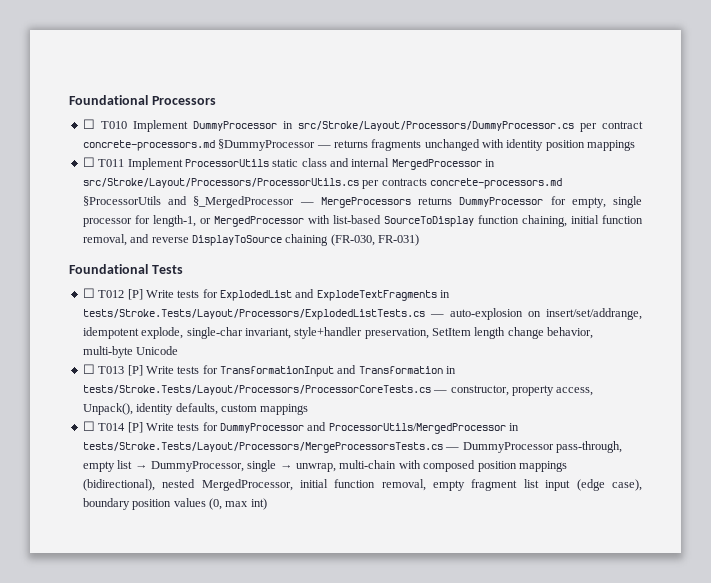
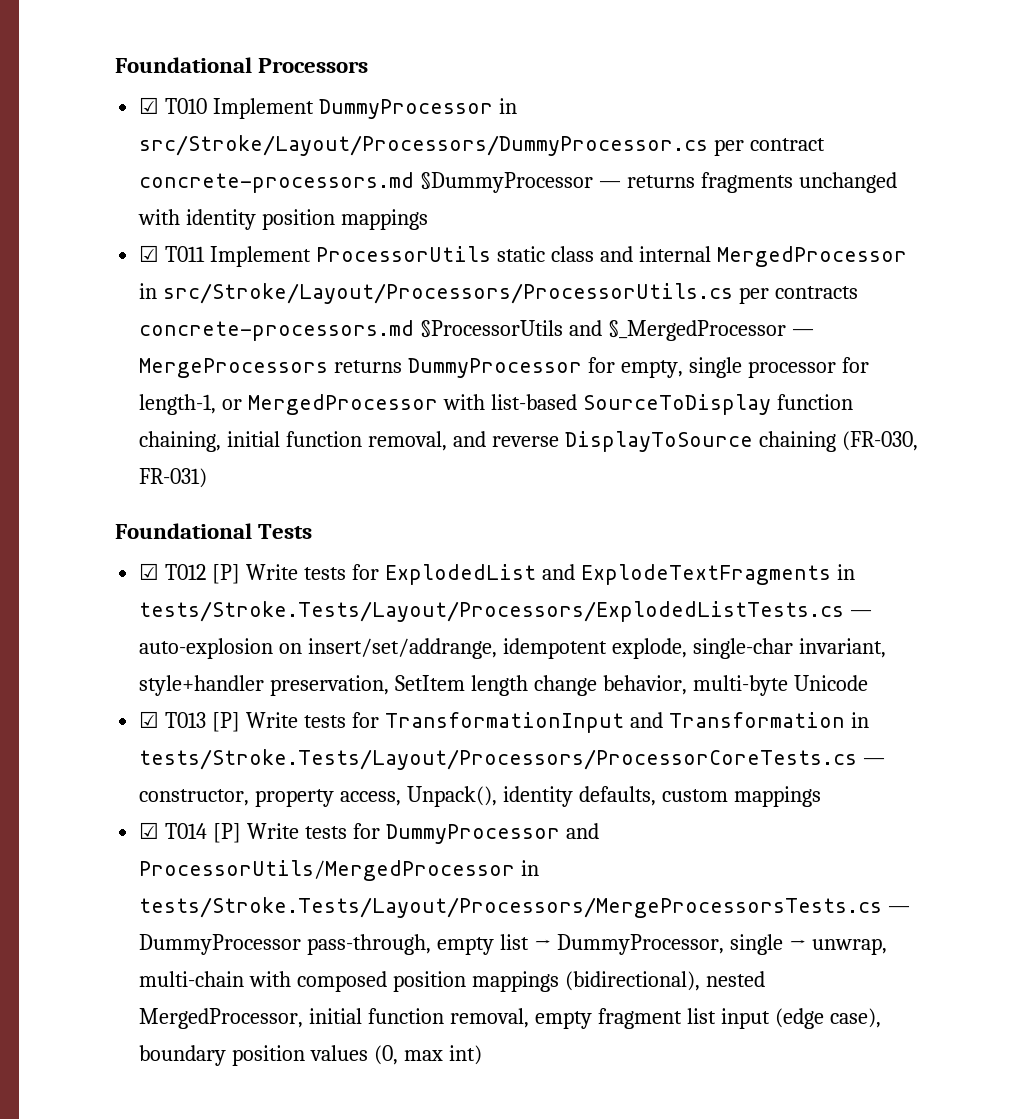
- ☐ T010 Implement DummyProcessor in src/Stroke/Layout/Processors/DummyProcessor.cs per contract concrete-processors.md §DummyProcessor — returns fragments unchanged with identity position mappings
+ ☑ T010 Implement DummyProcessor in src/Stroke/Layout/Processors/DummyProcessor.cs per contract concrete-processors.md §DummyProcessor — returns fragments unchanged with identity position mappings
- ☐ T011 Implement ProcessorUtils static class and internal MergedProcessor in src/Stroke/Layout/Processors/ProcessorUtils.cs per contracts concrete-processors.md §ProcessorUtils and §_MergedProcessor — MergeProcessors returns DummyProcessor for empty, single processor for length-1, or MergedProcessor with list-based SourceToDisplay function chaining, initial function removal, and reverse DisplayToSource chaining (FR-030, FR-031)
+ ☑ T011 Implement ProcessorUtils static class and internal MergedProcessor in src/Stroke/Layout/Processors/ProcessorUtils.cs per contracts concrete-processors.md §ProcessorUtils and §_MergedProcessor — MergeProcessors returns DummyProcessor for empty, single processor for length-1, or MergedProcessor with list-based SourceToDisplay function chaining, initial function removal, and reverse DisplayToSource chaining (FR-030, FR-031)
- ☐ T012 [P] Write tests for ExplodedList and ExplodeTextFragments in tests/Stroke.Tests/Layout/Processors/ExplodedListTests.cs — auto-explosion on insert/set/addrange, idempotent explode, single-char invariant, style+handler preservation, SetItem length change behavior, multi-byte Unicode
+ ☑ T012 [P] Write tests for ExplodedList and ExplodeTextFragments in tests/Stroke.Tests/Layout/Processors/ExplodedListTests.cs — auto-explosion on insert/set/addrange, idempotent explode, single-char invariant, style+handler preservation, SetItem length change behavior, multi-byte Unicode
- ☐ T013 [P] Write tests for TransformationInput and Transformation in tests/Stroke.Tests/Layout/Processors/ProcessorCoreTests.cs — constructor, property access, Unpack(), identity defaults, custom mappings
+ ☑ T013 [P] Write tests for TransformationInput and Transformation in tests/Stroke.Tests/Layout/Processors/ProcessorCoreTests.cs — constructor, property access, Unpack(), identity defaults, custom mappings
- ☐ T014 [P] Write tests for DummyProcessor and ProcessorUtils/MergedProcessor in tests/Stroke.Tests/Layout/Processors/MergeProcessorsTests.cs — DummyProcessor pass-through, empty list → DummyProcessor, single → unwrap, multi-chain with composed position mappings (bidirectional), nested MergedProcessor, initial function removal, empty fragment list input (edge case), boundary position values (0, max int)
+ ☑ T014 [P] Write tests for DummyProcessor and ProcessorUtils/MergedProcessor in tests/Stroke.Tests/Layout/Processors/MergeProcessorsTests.cs — DummyProcessor pass-through, empty list → DummyProcessor, single → unwrap, multi-chain with composed position mappings (bidirectional), nested MergedProcessor, initial function removal, empty fragment list input (edge case), boundary position values (0, max int)

